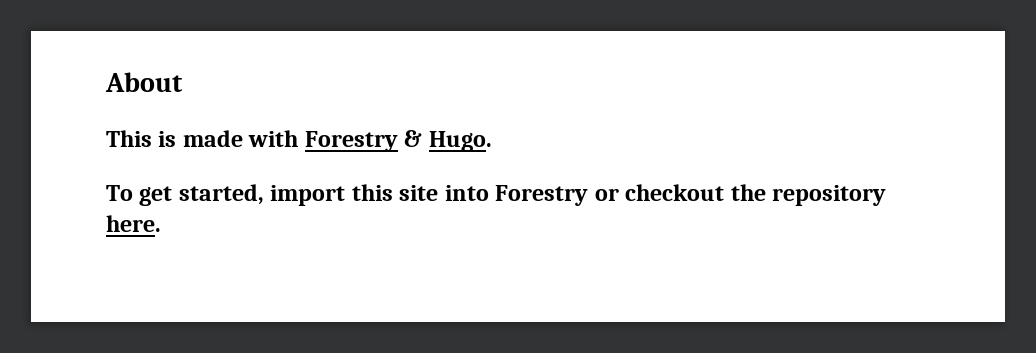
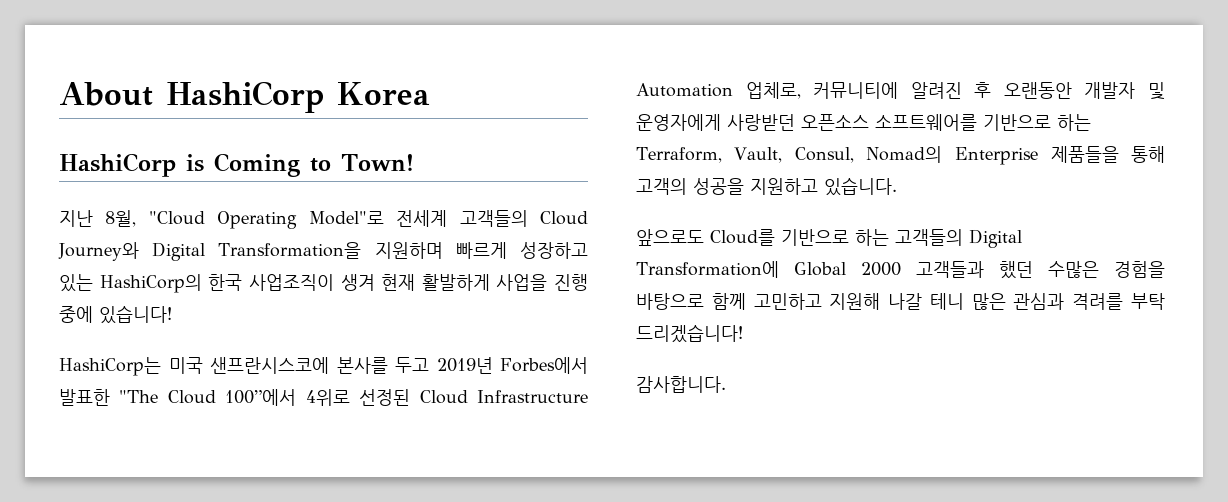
- About
- This is made with Forestry & Hugo.
- To get started, import this site into Forestry or checkout the repository here.
+ About HashiCorp Korea
+ HashiCorp is Coming to Town!
+ 지난 8월, "Cloud Operating Model"로 전세계 고객들의 Cloud Journey와 Digital Transformation을 지원하며 빠르게 성장하고 있는 HashiCorp의 한국 사업조직이 생겨 현재 활발하게 사업을 진행 중에 있습니다!
+ HashiCorp는 미국 샌프란시스코에 본사를 두고 2019년 Forbes에서 발표한 "The Cloud 100”에서 4위로 선정된 Cloud Infrastructure Automation 업체로, 커뮤니티에 알려진 후 오랜동안 개발자 및 운영자에게 사랑받던 오픈소스 소프트웨어를 기반으로 하는 Terraform, Vault, Consul, Nomad의 Enterprise 제품들을 통해 고객의 성공을 지원하고 있습니다.
+ 앞으로도 Cloud를 기반으로 하는 고객들의 Digital Transformation에 Global 2000 고객들과 했던 수많은 경험을 바탕으로 함께 고민하고 지원해 나갈 테니 많은 관심과 격려를 부탁 드리겠습니다!
+ 감사합니다.

